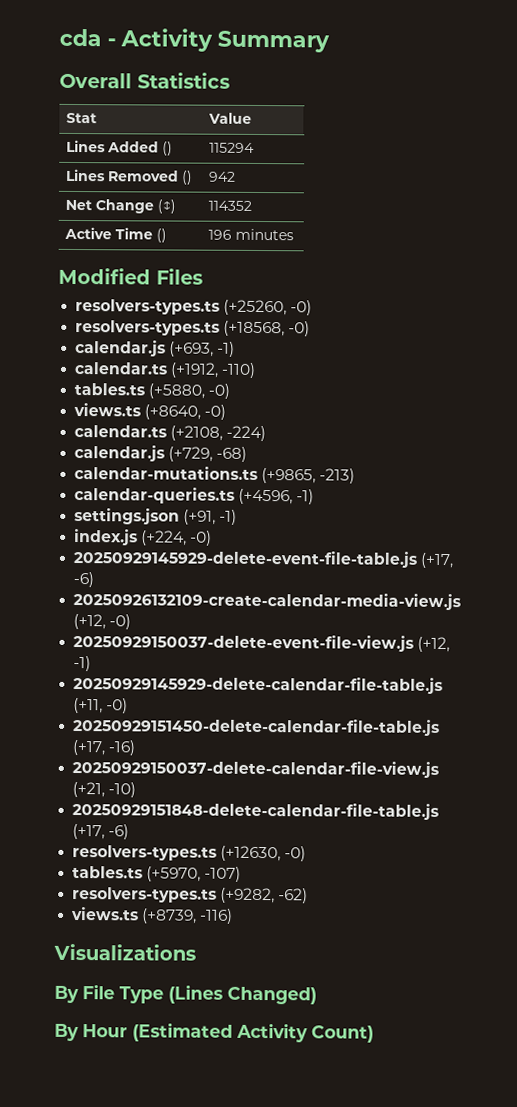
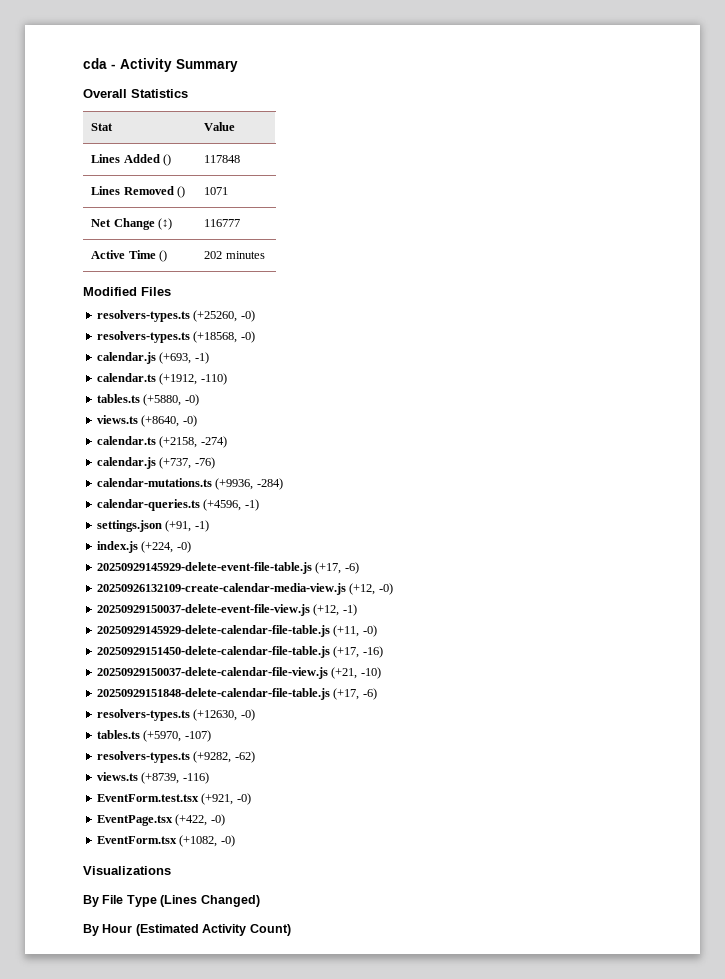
- Lines Added () | 115294
+ Lines Added () | 117848
- Lines Removed () | 942
+ Lines Removed () | 1071
- Net Change (↕) | 114352
+ Net Change (↕) | 116777
- Active Time () | 196 minutes
+ Active Time () | 202 minutes
- calendar.ts (+2108, -224)
- calendar.js (+729, -68)
+ calendar.ts (+2158, -274)
+ calendar.js (+737, -76)
- calendar-mutations.ts (+9865, -213)
+ calendar-mutations.ts (+9936, -284)
+ EventForm.test.tsx (+921, -0)
+ EventPage.tsx (+422, -0)
+ EventForm.tsx (+1082, -0)

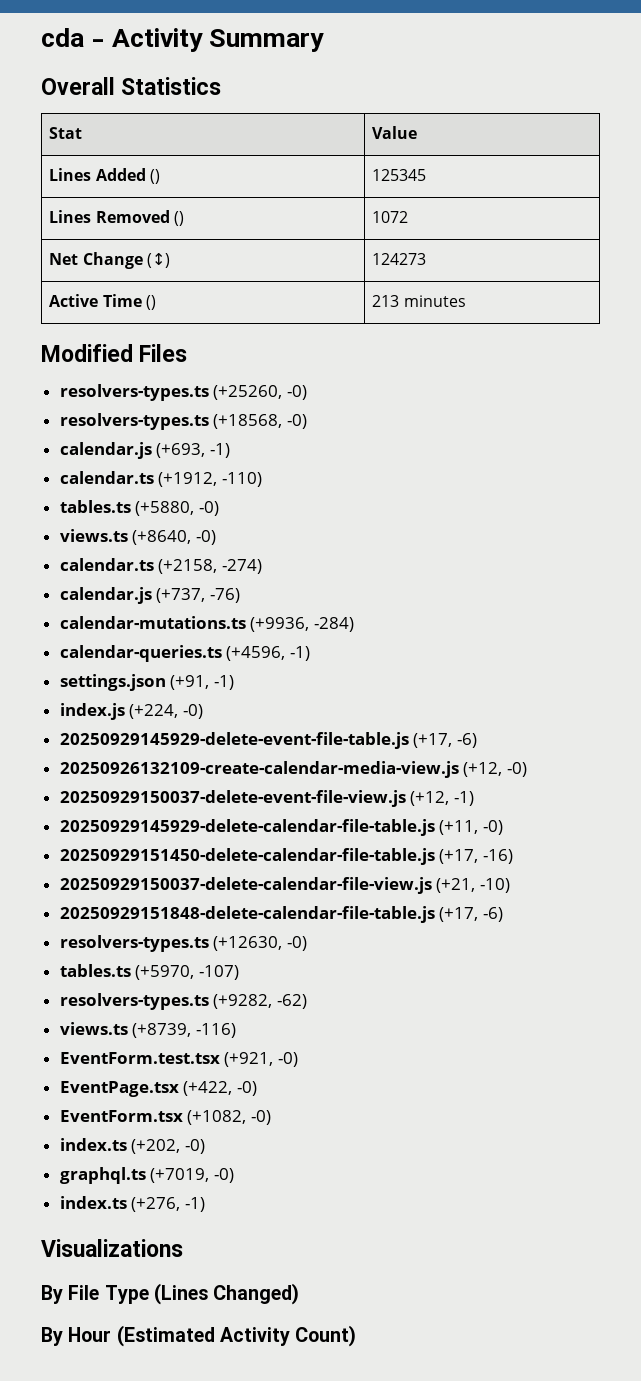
- Lines Added () | 117848
+ Lines Added () | 125345
- Lines Removed () | 1071
+ Lines Removed () | 1072
- Net Change (↕) | 116777
+ Net Change (↕) | 124273
- Active Time () | 202 minutes
+ Active Time () | 213 minutes
+ index.ts (+202, -0)
+ graphql.ts (+7019, -0)
+ index.ts (+276, -1)

